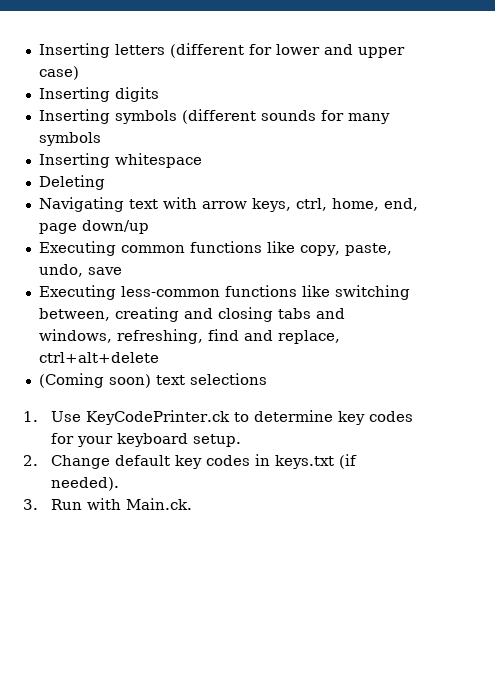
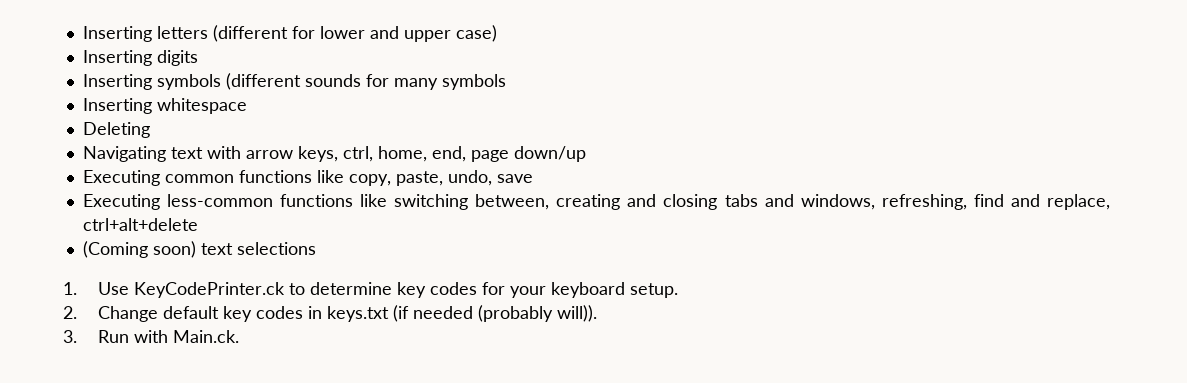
- 2. Change default key codes in keys.txt (if needed).
+ 2. Change default key codes in keys.txt (if needed (probably will)).

